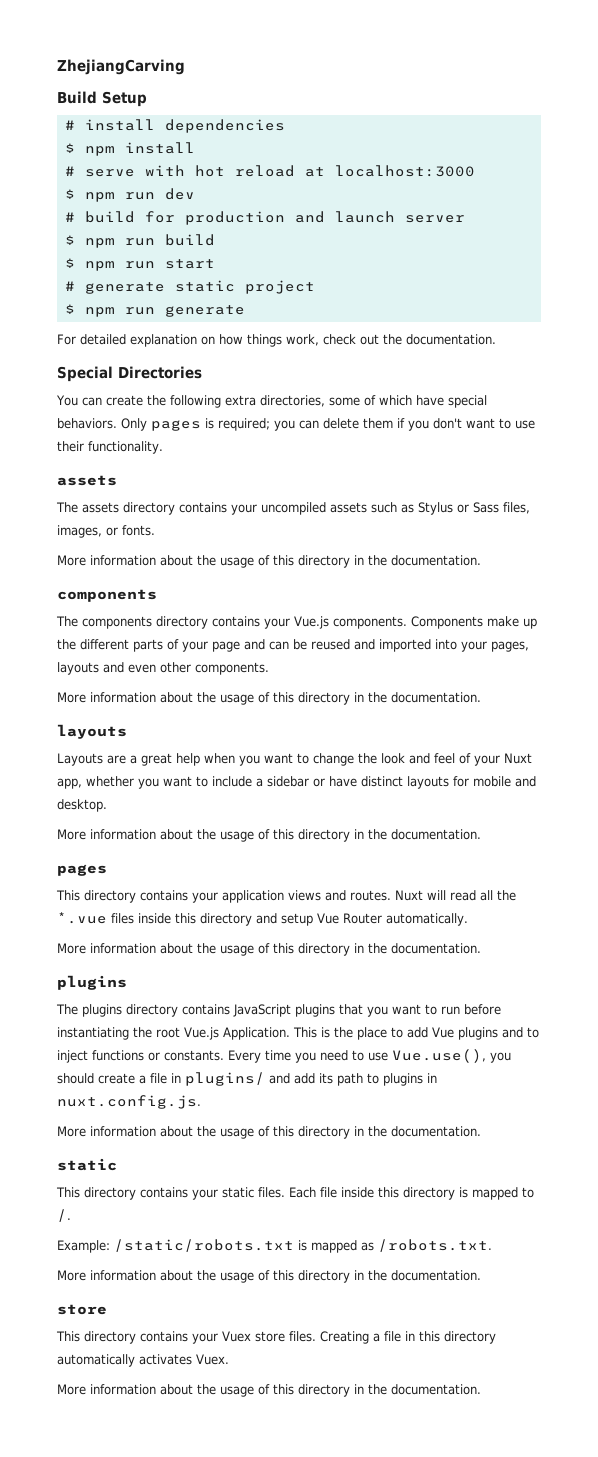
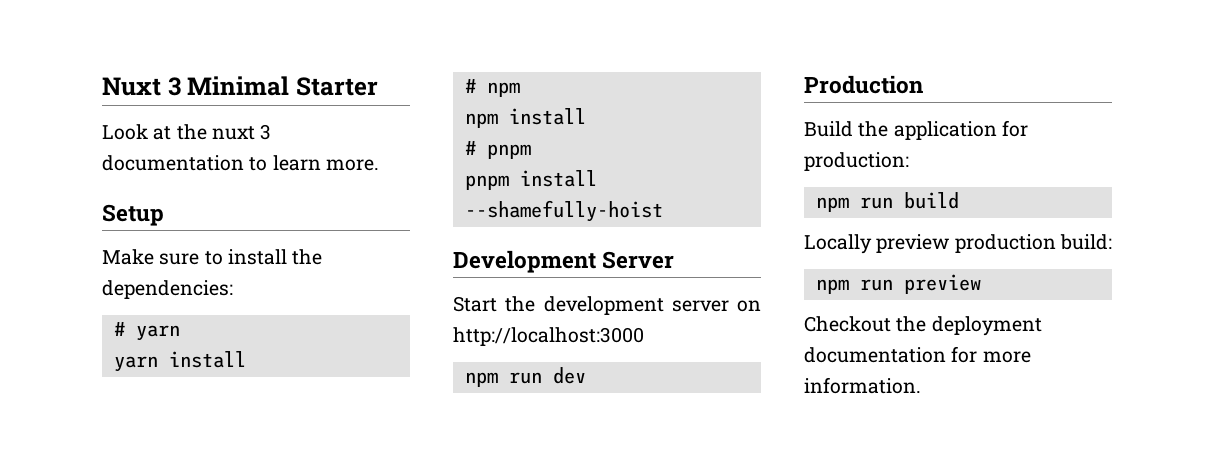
- ZhejiangCarving
- Build Setup
- # install dependencies
- $ npm install
+ Nuxt 3 Minimal Starter
+ Look at the nuxt 3 documentation to learn more.
+ Setup
+ Make sure to install the dependencies:
+ # yarn
+ yarn install
+ # npm
+ npm install
- # serve with hot reload at localhost:3000
- $ npm run dev
- # build for production and launch server
- $ npm run build
- $ npm run start
- # generate static project
- $ npm run generate
- For detailed explanation on how things work, check out the documentation.
- Special Directories
- You can create the following extra directories, some of which have special behaviors. Only pages is required; you can delete them if you don't want to use their functionality.
- assets
- The assets directory contains your uncompiled assets such as Stylus or Sass files, images, or fonts.
- More information about the usage of this directory in the documentation.
- components
- The components directory contains your Vue.js components. Components make up the different parts of your page and can be reused and imported into your pages, layouts and even other components.
- More information about the usage of this directory in the documentation.
- layouts
- Layouts are a great help when you want to change the look and feel of your Nuxt app, whether you want to include a sidebar or have distinct layouts for mobile and desktop.
- More information about the usage of this directory in the documentation.
- pages
- This directory contains your application views and routes. Nuxt will read all the *.vue files inside this directory and setup Vue Router automatically.
- More information about the usage of this directory in the documentation.
- plugins
- The plugins directory contains JavaScript plugins that you want to run before instantiating the root Vue.js Application. This is the place to add Vue plugins and to inject functions or constants. Every time you need to use Vue.use(), you should create a file in plugins/ and add its path to plugins in nuxt.config.js.
- More information about the usage of this directory in the documentation.
- static
- This directory contains your static files. Each file inside this directory is mapped to /.
- Example: /static/robots.txt is mapped as /robots.txt.
- More information about the usage of this directory in the documentation.
- store
- This directory contains your Vuex store files. Creating a file in this directory automatically activates Vuex.
- More information about the usage of this directory in the documentation.
+ # pnpm
+ pnpm install --shamefully-hoist
+ Development Server
+ Start the development server on http://localhost:3000
+ npm run dev
+ Production
+ Build the application for production:
+ npm run build
+ Locally preview production build:
+ npm run preview
+ Checkout the deployment documentation for more information.

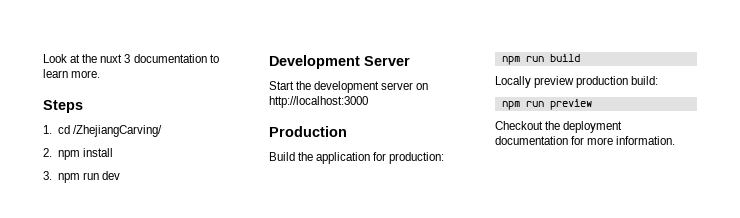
- Nuxt 3 Minimal Starter
- Setup
- Make sure to install the dependencies:
- # yarn
- yarn install
- # npm
- npm install
- # pnpm
- pnpm install --shamefully-hoist
+ Steps
+ 1. cd /ZhejiangCarving/
+ 2. npm install
+ 3. npm run dev
- npm run dev

